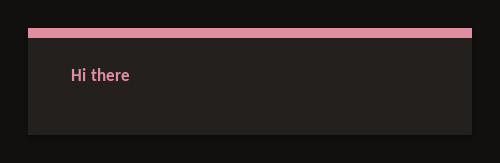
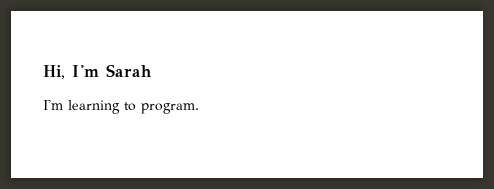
- Hi there
+ Hi, I'm Sarah
+ I'm learning to program.

